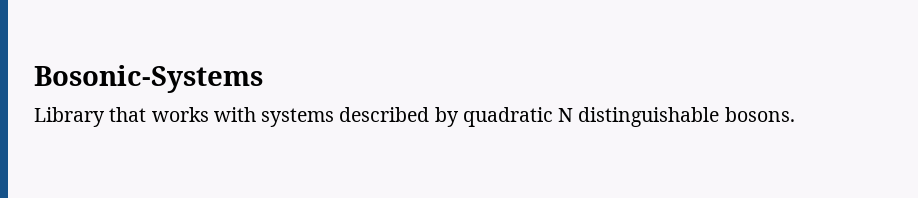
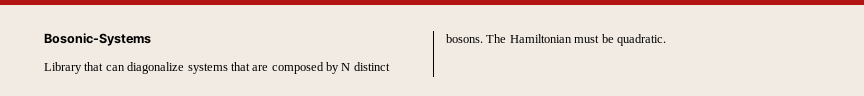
- Library that works with systems described by quadratic N distinguishable bosons.
+ Library that can diagonalize systems that are composed by N distinct bosons. The Hamiltonian must be quadratic.

